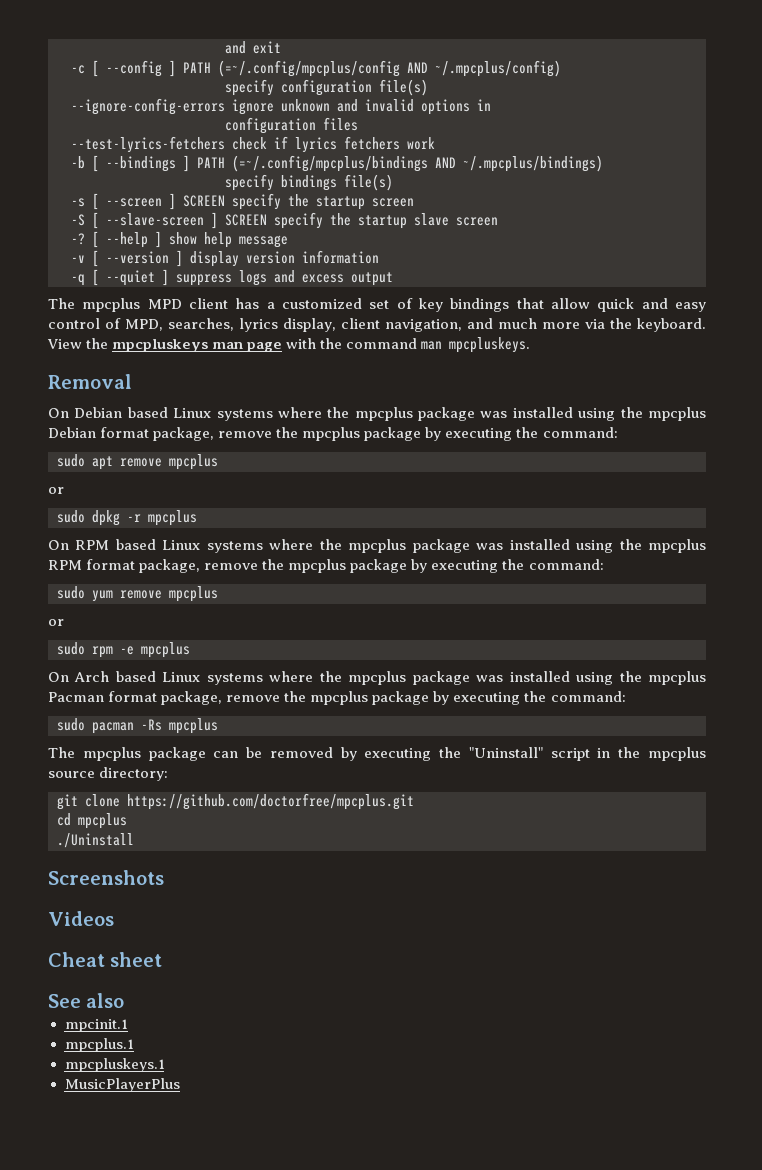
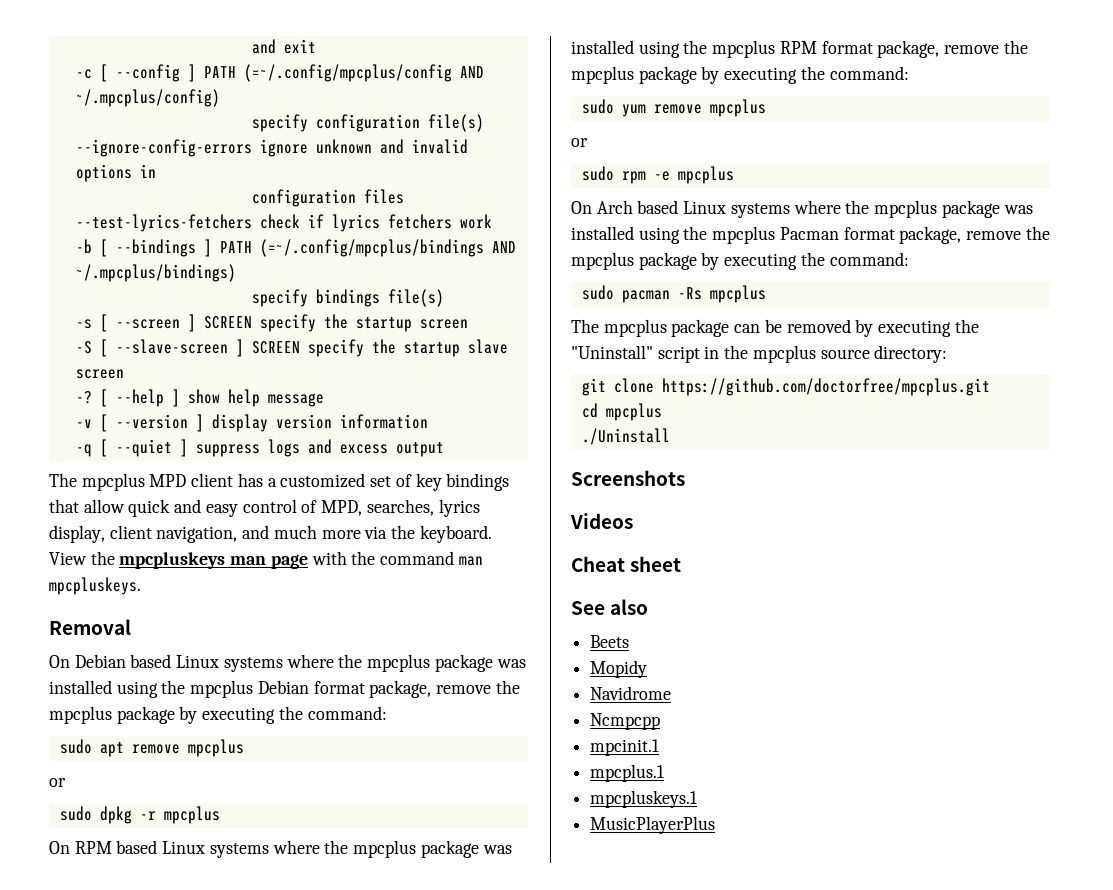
+ Beets
+ Mopidy
+ Navidrome
+ Ncmpcpp

